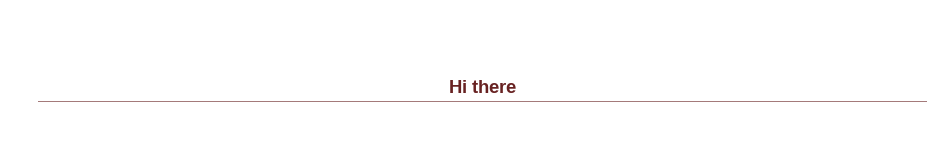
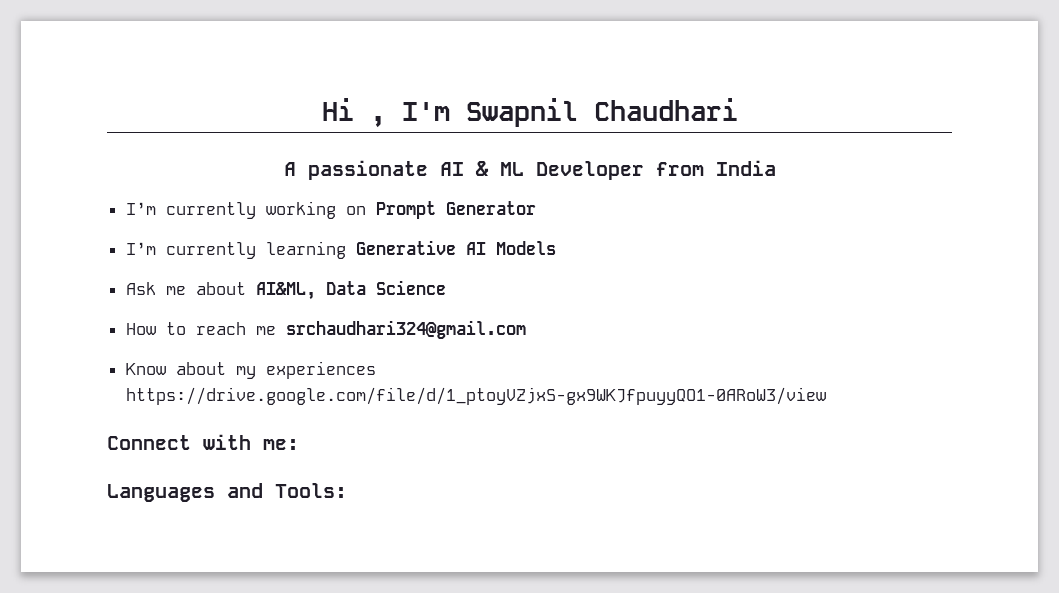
- Hi there
+ Hi , I'm Swapnil Chaudhari
+ A passionate AI & ML Developer from India
+ I’m currently working on Prompt Generator
+ I’m currently learning Generative AI Models
+ Ask me about AI&ML, Data Science
+ How to reach me srchaudhari324@gmail.com
+ Know about my experiences https://drive.google.com/file/d/1_ptoyVZjxS-gx9WKJfpuyyQO1-0ARoW3/view
+ Connect with me:
+ Languages and Tools:

